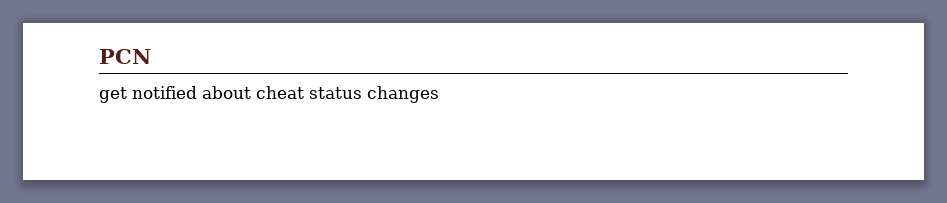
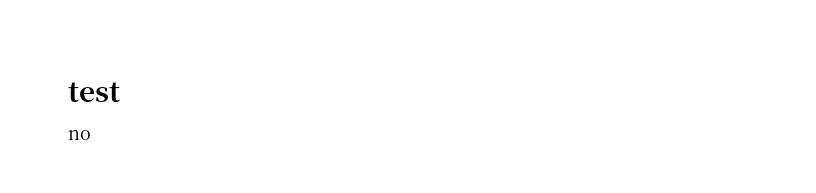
- PCN
- get notified about cheat status changes
+ test
+ no

